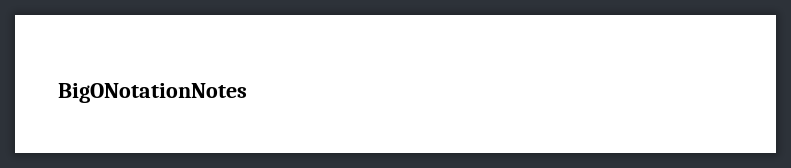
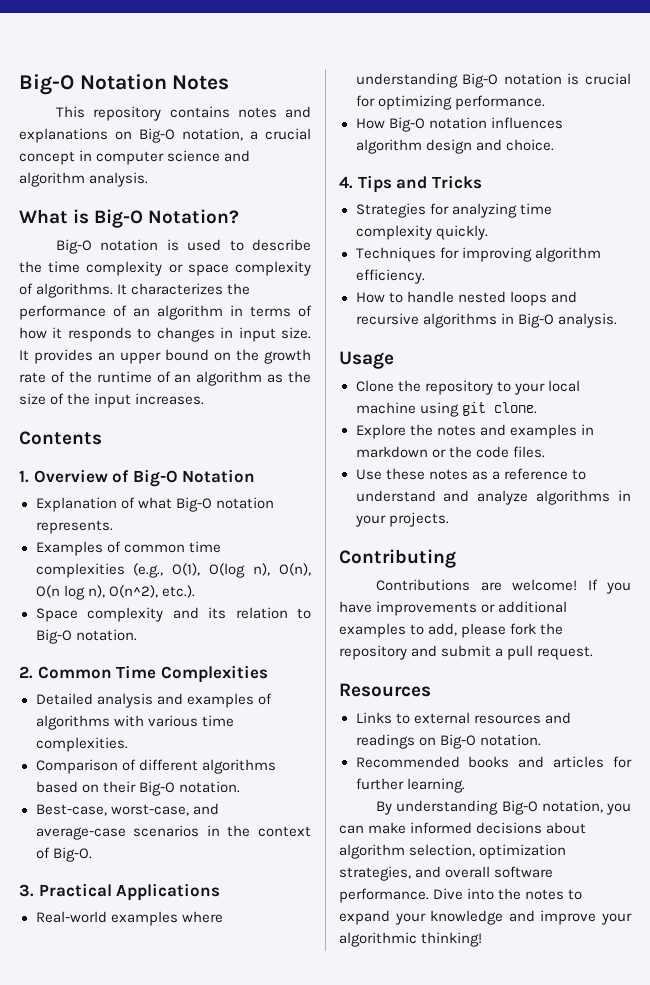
- BigONotationNotes
+ Big-O Notation Notes
+ This repository contains notes and explanations on Big-O notation, a crucial concept in computer science and algorithm analysis.
+ What is Big-O Notation?
+ Big-O notation is used to describe the time complexity or space complexity of algorithms. It characterizes the performance of an algorithm in terms of how it responds to changes in input size. It provides an upper bound on the growth rate of the runtime of an algorithm as the size of the input increases.
+ Contents
+ 1. Overview of Big-O Notation
+ Explanation of what Big-O notation represents.
+ Examples of common time complexities (e.g., O(1), O(log n), O(n), O(n log n), O(n^2), etc.).
+ Space complexity and its relation to Big-O notation.
+ 2. Common Time Complexities
+ Detailed analysis and examples of algorithms with various time complexities.
+ Comparison of different algorithms based on their Big-O notation.
+ Best-case, worst-case, and average-case scenarios in the context of Big-O.
+ 3. Practical Applications
+ Real-world examples where understanding Big-O notation is crucial for optimizing performance.
+ How Big-O notation influences algorithm design and choice.
+ 4. Tips and Tricks
+ Strategies for analyzing time complexity quickly.
+ Techniques for improving algorithm efficiency.
+ How to handle nested loops and recursive algorithms in Big-O analysis.
+ Usage
+ Clone the repository to your local machine using git clone.
+ Explore the notes and examples in markdown or the code files.
+ Use these notes as a reference to understand and analyze algorithms in your projects.
+ Contributing
+ Contributions are welcome! If you have improvements or additional examples to add, please fork the repository and submit a pull request.
+ Resources
+ Links to external resources and readings on Big-O notation.
+ Recommended books and articles for further learning.
+ By understanding Big-O notation, you can make informed decisions about algorithm selection, optimization strategies, and overall software performance. Dive into the notes to expand your knowledge and improve your algorithmic thinking!

